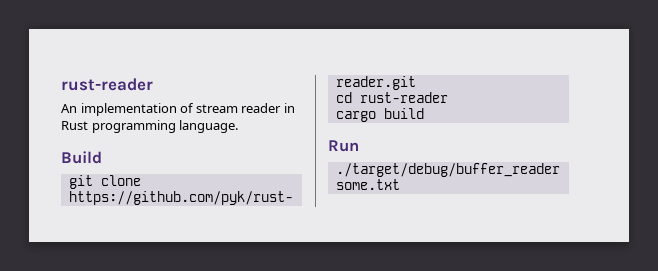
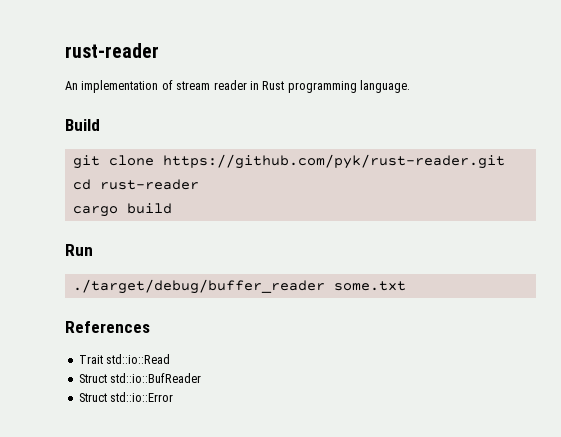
+ References
+ Trait std::io::Read
+ Struct std::io::BufReader
+ Struct std::io::Error

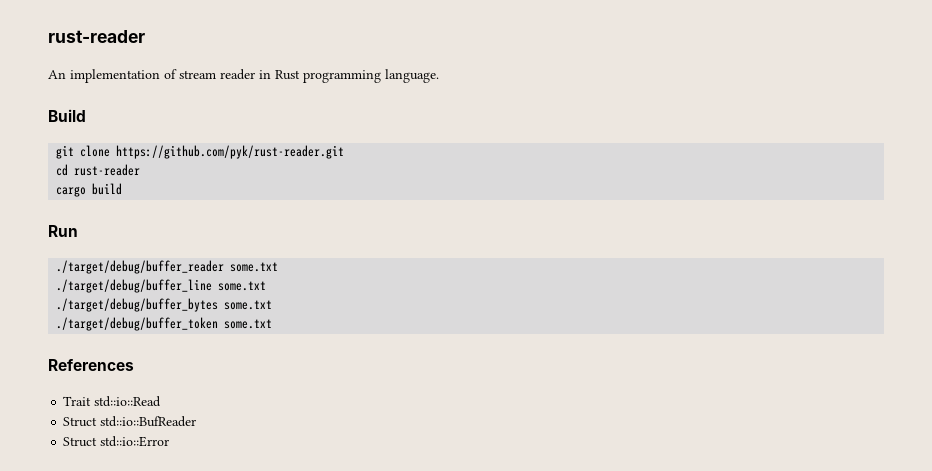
+ ./target/debug/buffer_line some.txt
+ ./target/debug/buffer_bytes some.txt
+ ./target/debug/buffer_token some.txt

